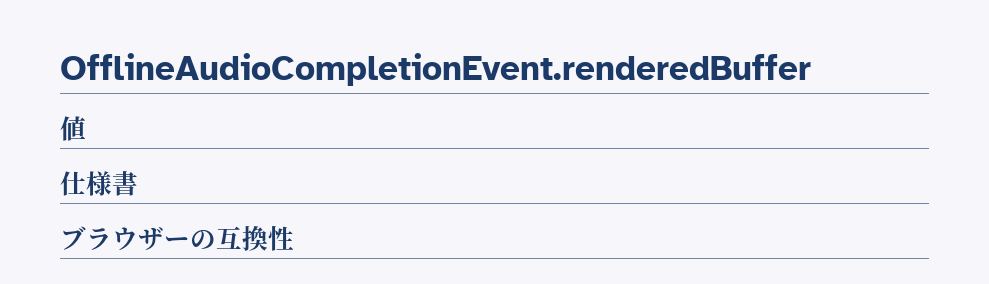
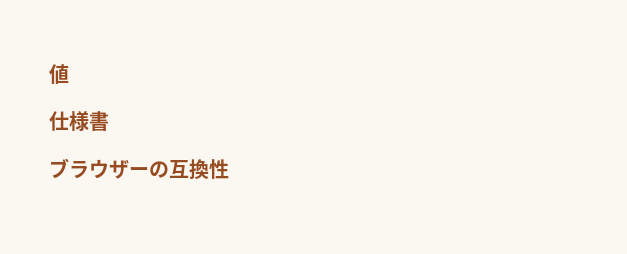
- OfflineAudioCompletionEvent.renderedBuffer

